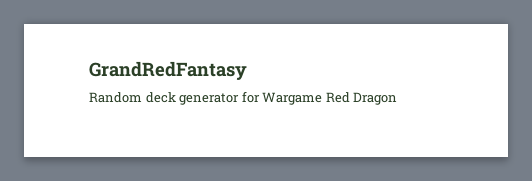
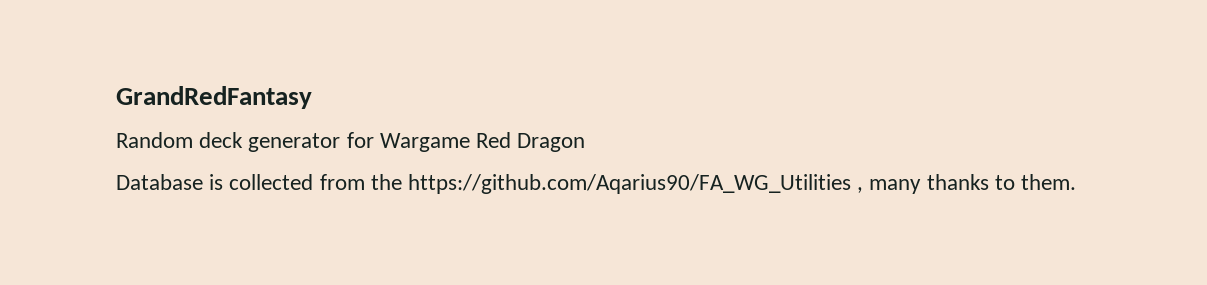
+ Database is collected from the https://github.com/Aqarius90/FA_WG_Utilities , many thanks to them.

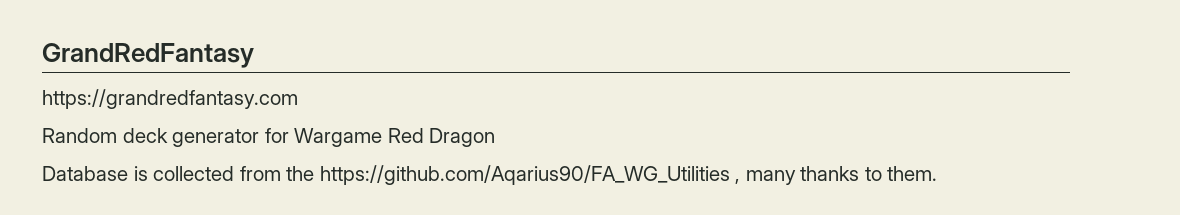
+ https://grandredfantasy.com

